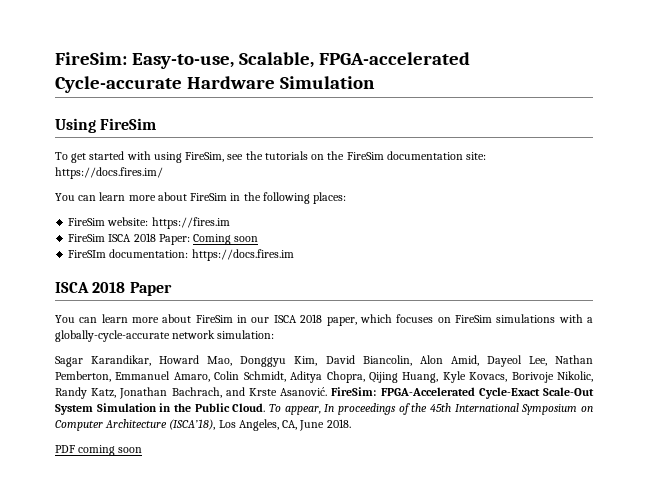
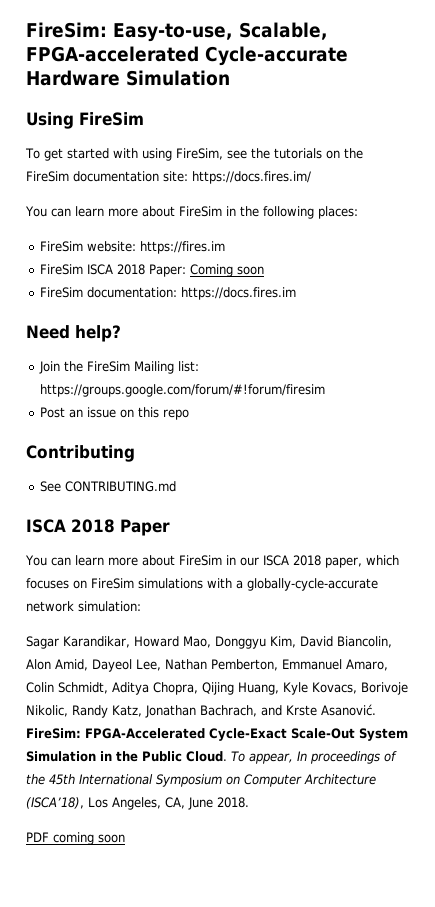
- FireSIm documentation: https://docs.fires.im
+ FireSim documentation: https://docs.fires.im
+ Need help?
+ Join the FireSim Mailing list: https://groups.google.com/forum/#!forum/firesim
+ Post an issue on this repo
+ Contributing
+ See CONTRIBUTING.md

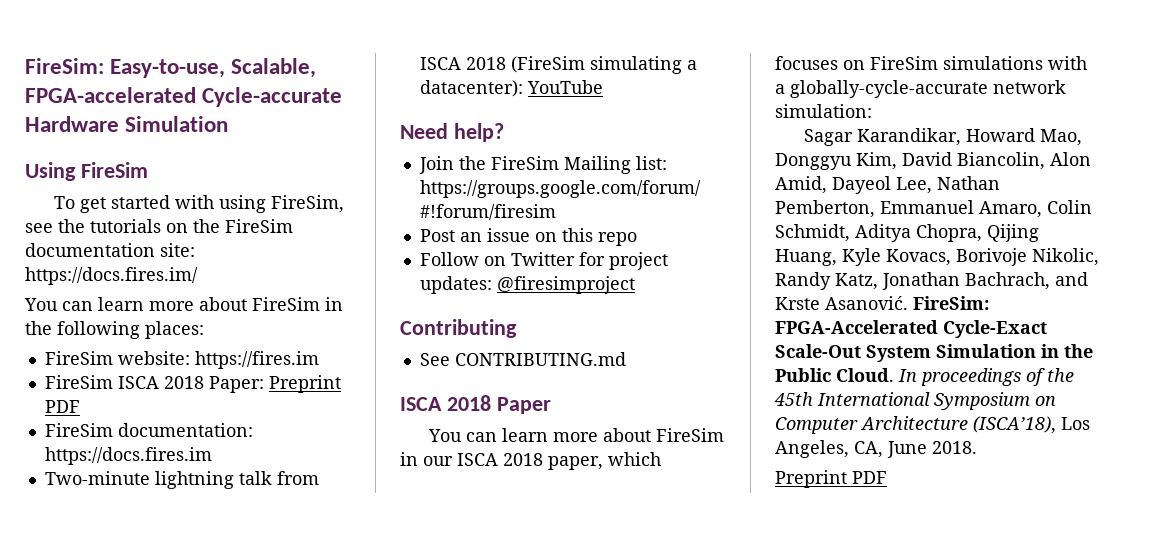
- FireSim ISCA 2018 Paper: Coming soon
+ FireSim ISCA 2018 Paper: Preprint PDF
+ Two-minute lightning talk from ISCA 2018 (FireSim simulating a datacenter): YouTube
+ Follow on Twitter for project updates: @firesimproject
- To appear, In proceedings of the 45th International Symposium on Computer Architecture (ISCA’18), Los Angeles, CA, June 2018.
- PDF coming soon
+ In proceedings of the 45th International Symposium on Computer Architecture (ISCA’18), Los Angeles, CA, June 2018.
+ Preprint PDF

